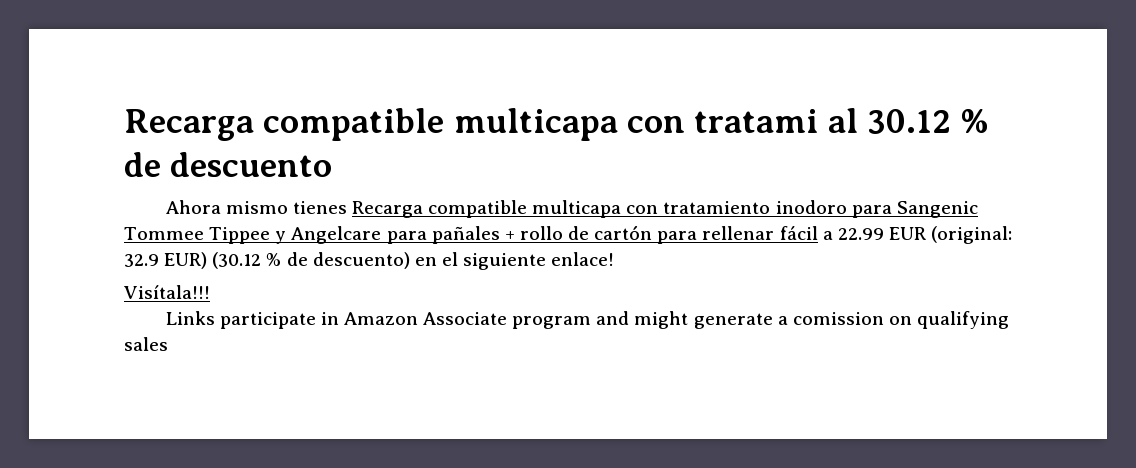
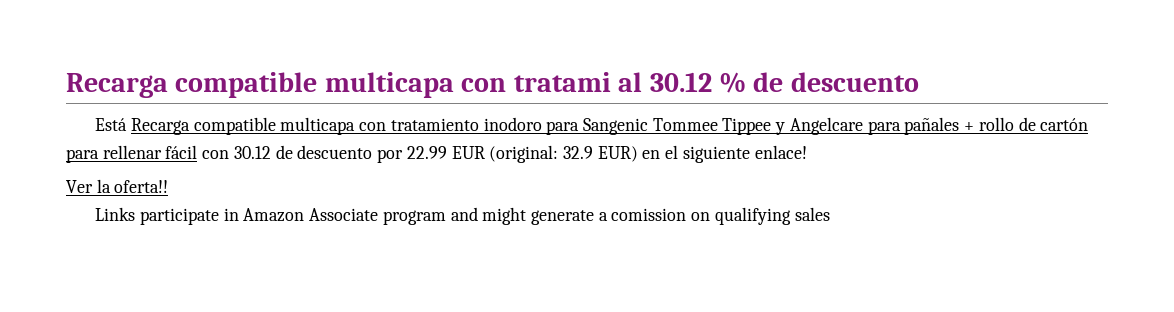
- Ahora mismo tienes Recarga compatible multicapa con tratamiento inodoro para Sangenic Tommee Tippee y Angelcare para pañales + rollo de cartón para rellenar fácil a 22.99 EUR (original: 32.9 EUR) (30.12 % de descuento) en el siguiente enlace!
+ Está Recarga compatible multicapa con tratamiento inodoro para Sangenic Tommee Tippee y Angelcare para pañales + rollo de cartón para rellenar fácil con 30.12 de descuento por 22.99 EUR (original: 32.9 EUR) en el siguiente enlace!
- Visítala!!!
+ Ver la oferta!!

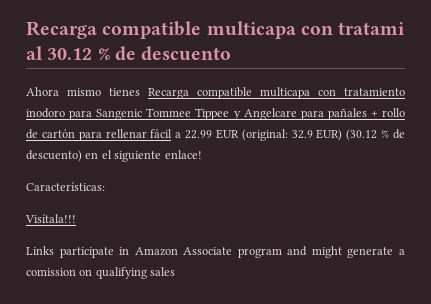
- Está Recarga compatible multicapa con tratamiento inodoro para Sangenic Tommee Tippee y Angelcare para pañales + rollo de cartón para rellenar fácil con 30.12 de descuento por 22.99 EUR (original: 32.9 EUR) en el siguiente enlace!
+ Ahora mismo tienes Recarga compatible multicapa con tratamiento inodoro para Sangenic Tommee Tippee y Angelcare para pañales + rollo de cartón para rellenar fácil a 22.99 EUR (original: 32.9 EUR) (30.12 % de descuento) en el siguiente enlace!
- Ver la oferta!!
+ Características:
+ Visítala!!!

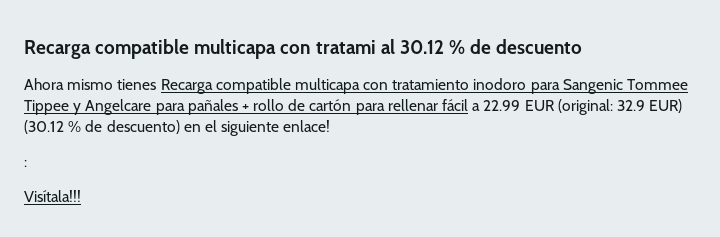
- Características:
+ :
- Links participate in Amazon Associate program and might generate a comission on qualifying sales

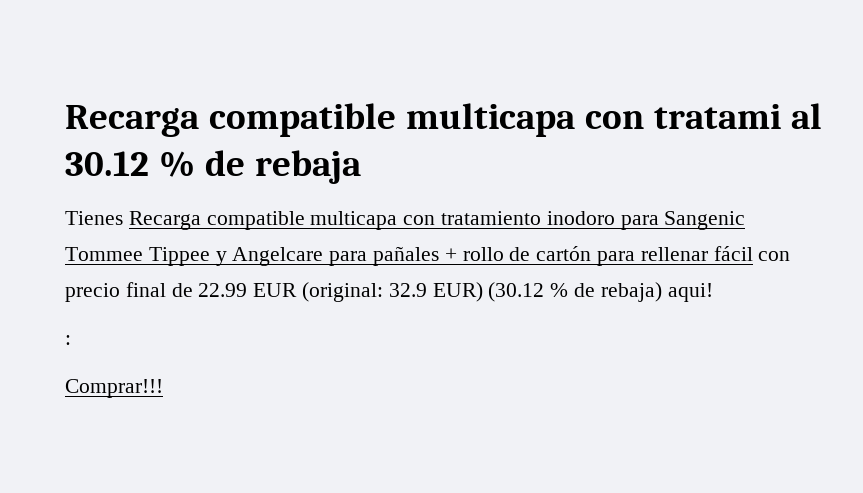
- Recarga compatible multicapa con tratami al 30.12 % de descuento
- Ahora mismo tienes Recarga compatible multicapa con tratamiento inodoro para Sangenic Tommee Tippee y Angelcare para pañales + rollo de cartón para rellenar fácil a 22.99 EUR (original: 32.9 EUR) (30.12 % de descuento) en el siguiente enlace!
+ Recarga compatible multicapa con tratami al 30.12 % de rebaja
+ Tienes Recarga compatible multicapa con tratamiento inodoro para Sangenic Tommee Tippee y Angelcare para pañales + rollo de cartón para rellenar fácil con precio final de 22.99 EUR (original: 32.9 EUR) (30.12 % de rebaja) aqui!
- Visítala!!!
+ Comprar!!!

